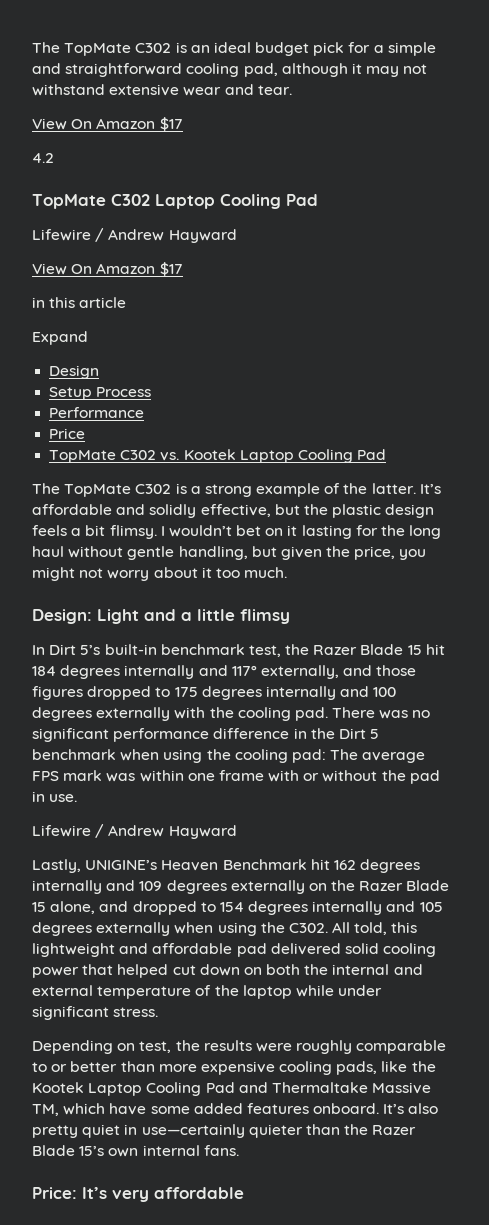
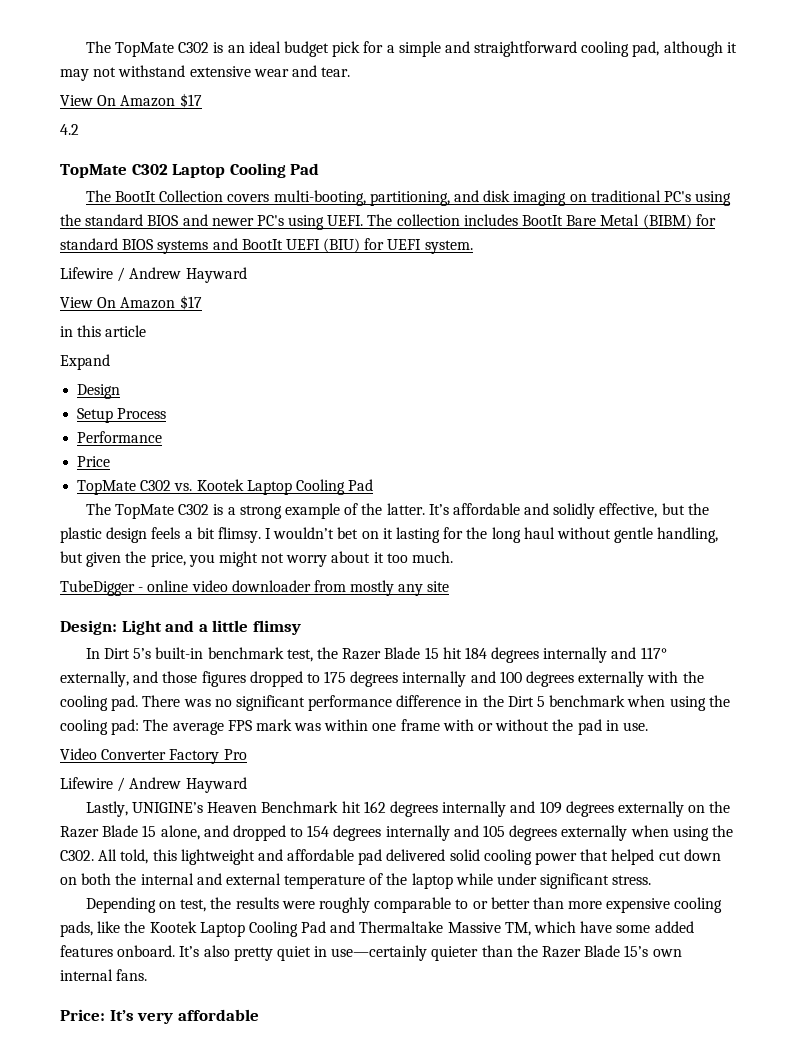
+ The BootIt Collection covers multi-booting, partitioning, and disk imaging on traditional PC's using the standard BIOS and newer PC's using UEFI. The collection includes BootIt Bare Metal (BIBM) for standard BIOS systems and BootIt UEFI (BIU) for UEFI system.
+ TubeDigger - online video downloader from mostly any site
+ Video Converter Factory Pro

